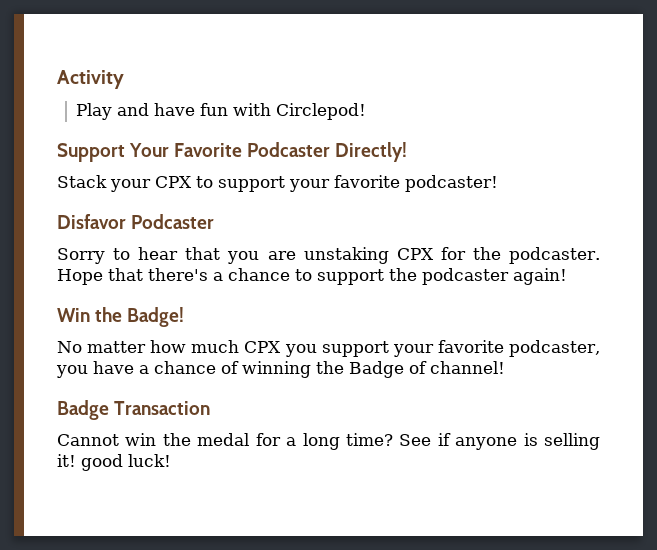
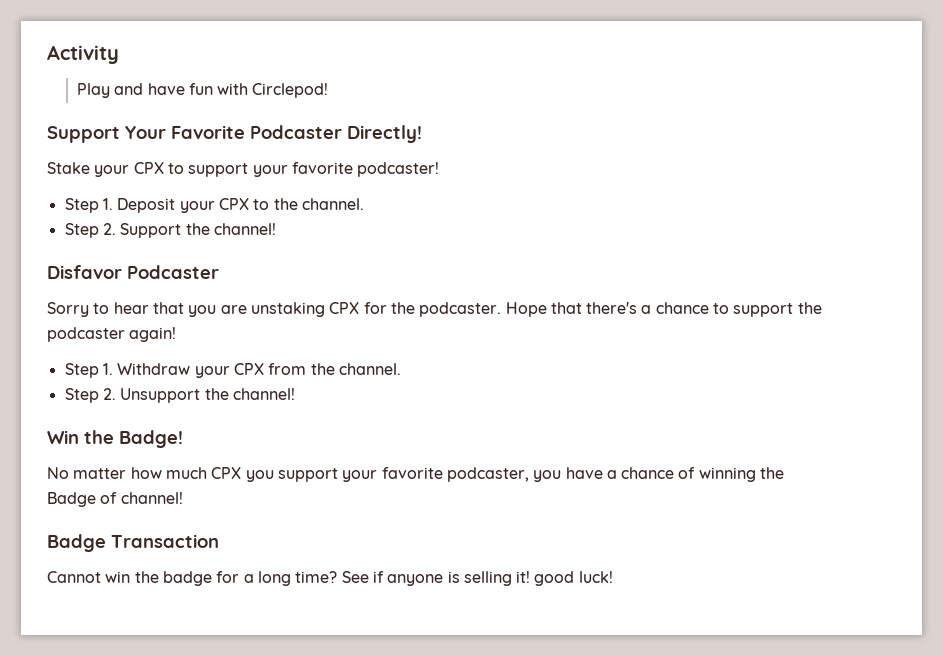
- Stack your CPX to support your favorite podcaster!
+ Stake your CPX to support your favorite podcaster!
+ Step 1. Deposit your CPX to the channel.
+ Step 2. Support the channel!
+ Step 1. Withdraw your CPX from the channel.
+ Step 2. Unsupport the channel!
- Cannot win the medal for a long time?
+ Cannot win the badge for a long time?

